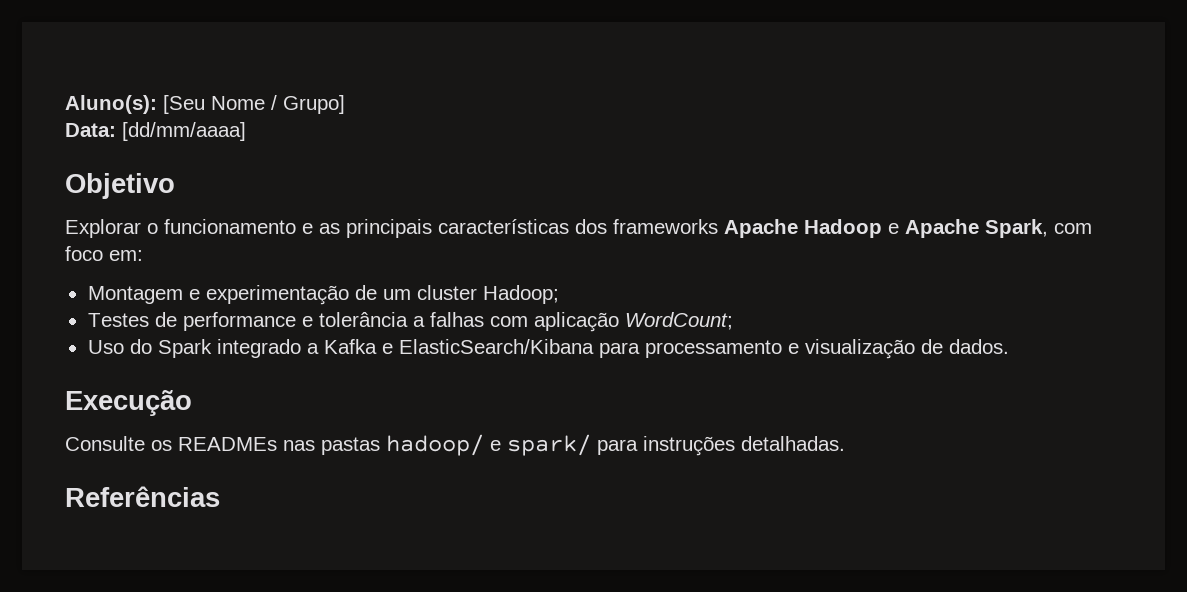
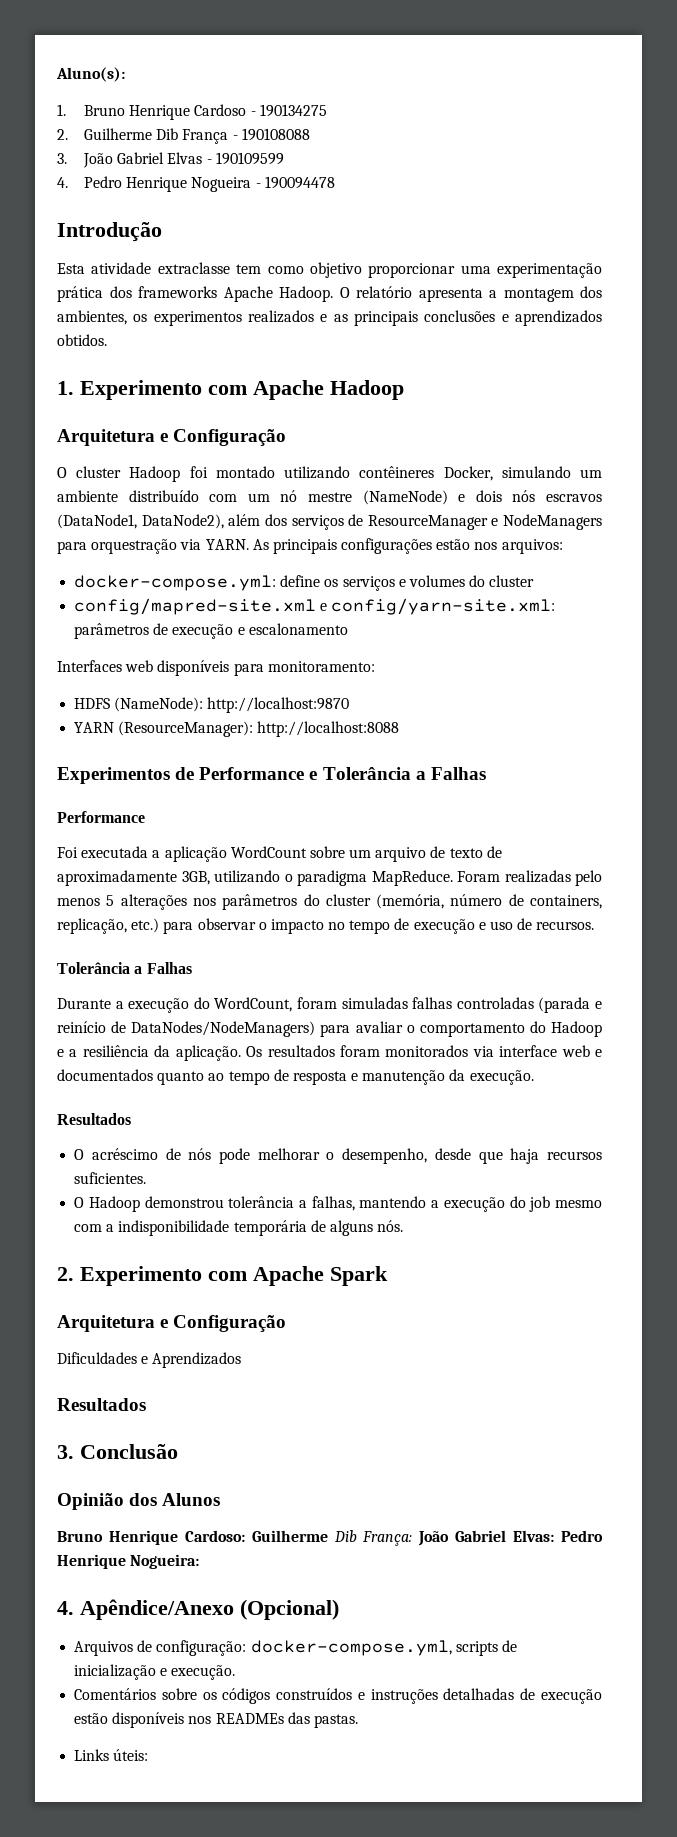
- Aluno(s): [Seu Nome / Grupo]
- Data: [dd/mm/aaaa]
- Objetivo
- Explorar o funcionamento e as principais características dos frameworks Apache Hadoop e Apache Spark, com foco em:
- Montagem e experimentação de um cluster Hadoop;
- Testes de performance e tolerância a falhas com aplicação WordCount;
- Uso do Spark integrado a Kafka e ElasticSearch/Kibana para processamento e visualização de dados.
- Execução
- Consulte os READMEs nas pastas hadoop/ e spark/ para instruções detalhadas.
- Referências
+ Aluno(s):
+ 1. Bruno Henrique Cardoso - 190134275
+ 2. Guilherme Dib França - 190108088
+ 3. João Gabriel Elvas - 190109599
+ 4. Pedro Henrique Nogueira - 190094478
+ Introdução
+ Esta atividade extraclasse tem como objetivo proporcionar uma experimentação prática dos frameworks Apache Hadoop. O relatório apresenta a montagem dos ambientes, os experimentos realizados e as principais conclusões e aprendizados obtidos.
+ 1. Experimento com Apache Hadoop
+ Arquitetura e Configuração
+ O cluster Hadoop foi montado utilizando contêineres Docker, simulando um ambiente distribuído com um nó mestre (NameNode) e dois nós escravos (DataNode1, DataNode2), além dos serviços de ResourceManager e NodeManagers para orquestração via YARN. As principais configurações estão nos arquivos:
+ docker-compose.yml: define os serviços e volumes do cluster
+ config/mapred-site.xml e config/yarn-site.xml: parâmetros de execução e escalonamento
+ Interfaces web disponíveis para monitoramento:
+ HDFS (NameNode): http://localhost:9870
+ YARN (ResourceManager): http://localhost:8088
+ Experimentos de Performance e Tolerância a Falhas
+ Performance
+ Foi executada a aplicação WordCount sobre um arquivo de texto de aproximadamente 3GB, utilizando o paradigma MapReduce. Foram realizadas pelo menos 5 alterações nos parâmetros do cluster (memória, número de containers, replicação, etc.) para observar o impacto no tempo de execução e uso de recursos.
+ Tolerância a Falhas
+ Durante a execução do WordCount, foram simuladas falhas controladas (parada e reinício de DataNodes/NodeManagers) para avaliar o comportamento do Hadoop e a resiliência da aplicação. Os resultados foram monitorados via interface web e documentados quanto ao tempo de resposta e manutenção da execução.
+ Resultados
+ O acréscimo de nós pode melhorar o desempenho, desde que haja recursos suficientes.
+ O Hadoop demonstrou tolerância a falhas, mantendo a execução do job mesmo com a indisponibilidade temporária de alguns nós.
+ 2. Experimento com Apache Spark
+ Arquitetura e Configuração
+ Dificuldades e Aprendizados
+ Resultados
+ 3. Conclusão
+ Opinião dos Alunos
+ Bruno Henrique Cardoso: Guilherme Dib França: João Gabriel Elvas: Pedro Henrique Nogueira:
+ 4. Apêndice/Anexo (Opcional)
+ Arquivos de configuração: docker-compose.yml, scripts de inicialização e execução.
+ Comentários sobre os códigos construídos e instruções detalhadas de execução estão disponíveis nos READMEs das pastas.
+ Links úteis:

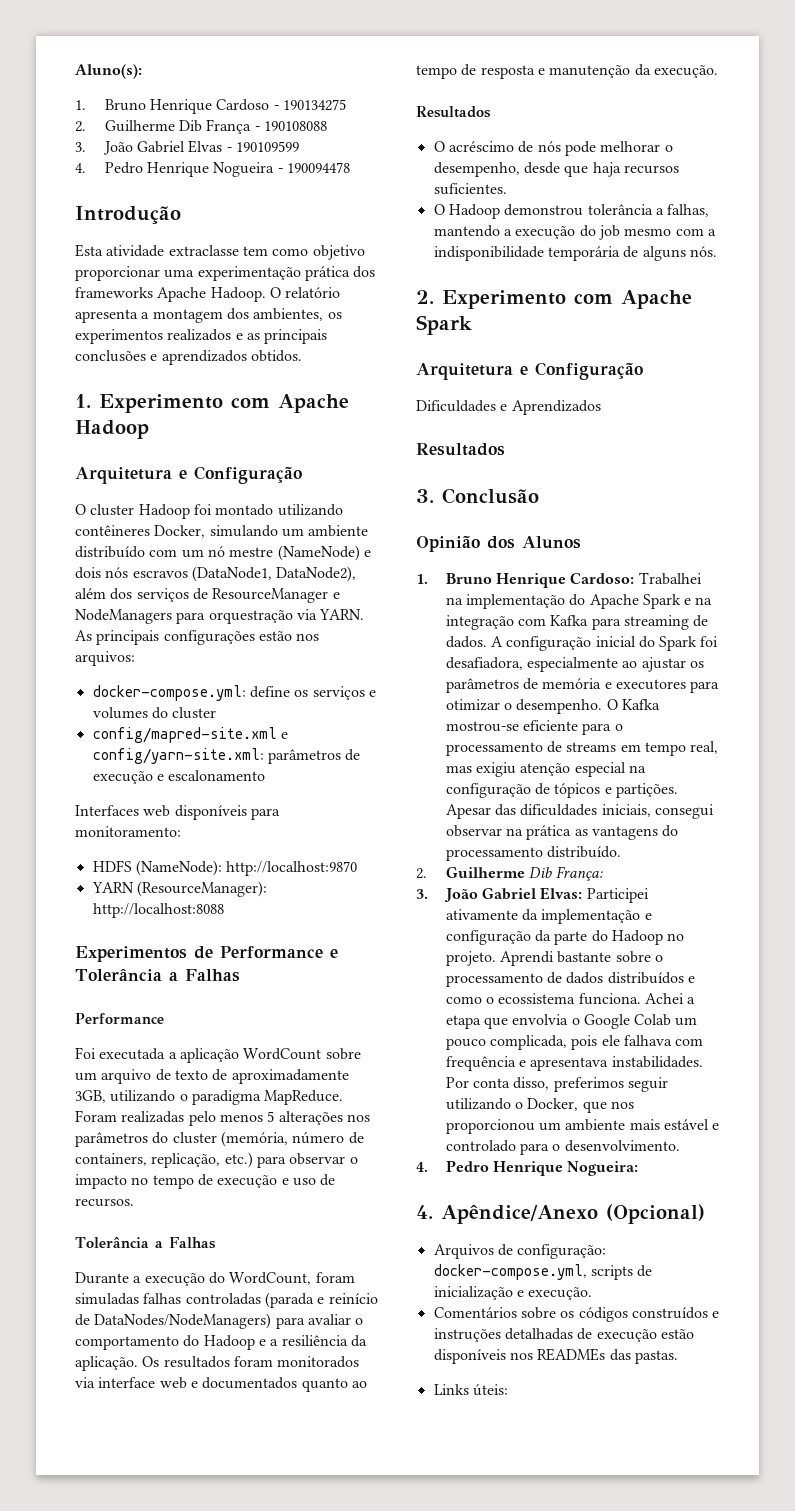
- Bruno Henrique Cardoso: Guilherme Dib França: João Gabriel Elvas: Pedro Henrique Nogueira:
+ 1. Bruno Henrique Cardoso: Trabalhei na implementação do Apache Spark e na integração com Kafka para streaming de dados. A configuração inicial do Spark foi desafiadora, especialmente ao ajustar os parâmetros de memória e executores para otimizar o desempenho. O Kafka mostrou-se eficiente para o processamento de streams em tempo real, mas exigiu atenção especial na configuração de tópicos e partições. Apesar das dificuldades iniciais, consegui observar na prática as vantagens do processamento distribuído.
+ 2. Guilherme Dib França:
+ 3. João Gabriel Elvas: Participei ativamente da implementação e configuração da parte do Hadoop no projeto. Aprendi bastante sobre o processamento de dados distribuídos e como o ecossistema funciona. Achei a etapa que envolvia o Google Colab um pouco complicada, pois ele falhava com frequência e apresentava instabilidades. Por conta disso, preferimos seguir utilizando o Docker, que nos proporcionou um ambiente mais estável e controlado para o desenvolvimento.
+ 4. Pedro Henrique Nogueira:

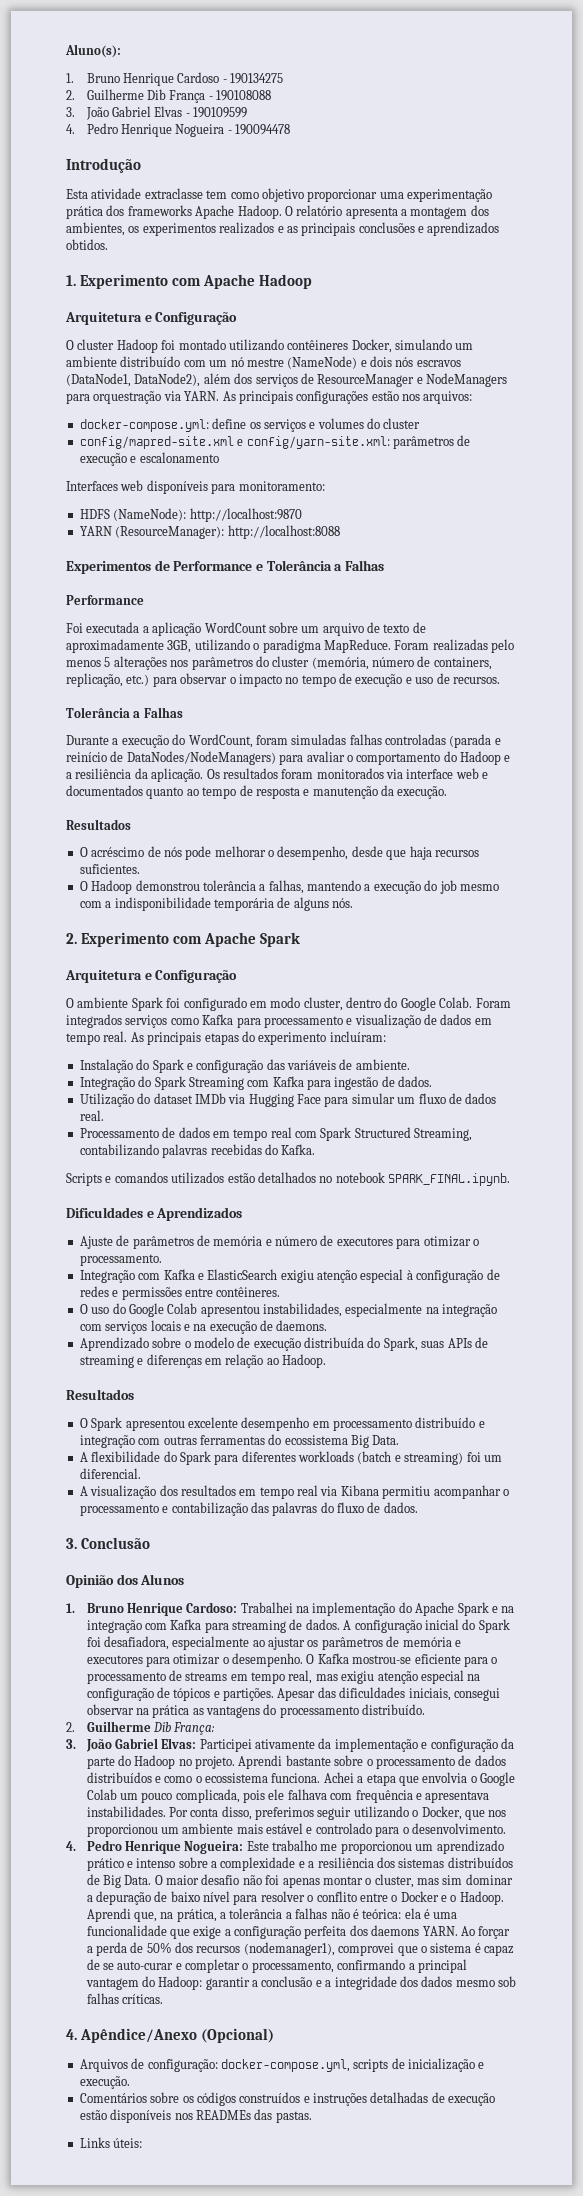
+ O ambiente Spark foi configurado em modo cluster, dentro do Google Colab. Foram integrados serviços como Kafka para processamento e visualização de dados em tempo real. As principais etapas do experimento incluíram:
+ Instalação do Spark e configuração das variáveis de ambiente.
+ Integração do Spark Streaming com Kafka para ingestão de dados.
+ Utilização do dataset IMDb via Hugging Face para simular um fluxo de dados real.
+ Processamento de dados em tempo real com Spark Structured Streaming, contabilizando palavras recebidas do Kafka.
+ Scripts e comandos utilizados estão detalhados no notebook SPARK_FINAL.ipynb.
  Dificuldades e Aprendizados
+ Ajuste de parâmetros de memória e número de executores para otimizar o processamento.
+ Integração com Kafka e ElasticSearch exigiu atenção especial à configuração de redes e permissões entre contêineres.
+ O uso do Google Colab apresentou instabilidades, especialmente na integração com serviços locais e na execução de daemons.
+ Aprendizado sobre o modelo de execução distribuída do Spark, suas APIs de streaming e diferenças em relação ao Hadoop.
  Resultados
+ O Spark apresentou excelente desempenho em processamento distribuído e integração com outras ferramentas do ecossistema Big Data.
+ A flexibilidade do Spark para diferentes workloads (batch e streaming) foi um diferencial.
+ A visualização dos resultados em tempo real via Kibana permitiu acompanhar o processamento e contabilização das palavras do fluxo de dados.
- 4. Pedro Henrique Nogueira:
+ 4. Pedro Henrique Nogueira: Este trabalho me proporcionou um aprendizado prático e intenso sobre a complexidade e a resiliência dos sistemas distribuídos de Big Data. O maior desafio não foi apenas montar o cluster, mas sim dominar a depuração de baixo nível para resolver o conflito entre o Docker e o Hadoop. Aprendi que, na prática, a tolerância a falhas não é teórica: ela é uma funcionalidade que exige a configuração perfeita dos daemons YARN. Ao forçar a perda de 50% dos recursos (nodemanager1), comprovei que o sistema é capaz de se auto-curar e completar o processamento, confirmando a principal vantagem do Hadoop: garantir a conclusão e a integridade dos dados mesmo sob falhas críticas.

